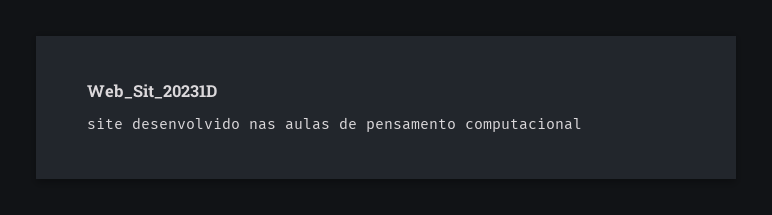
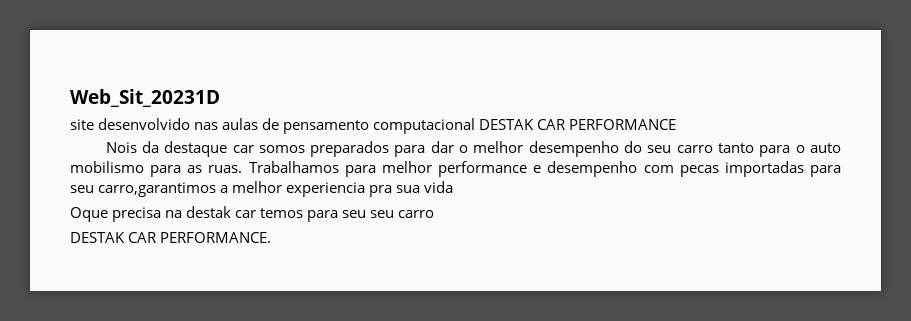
- site desenvolvido nas aulas de pensamento computacional
+ site desenvolvido nas aulas de pensamento computacional DESTAK CAR PERFORMANCE
+ Nois da destaque car somos preparados para dar o melhor desempenho do seu carro tanto para o auto mobilismo para as ruas. Trabalhamos para melhor performance e desempenho com pecas importadas para seu carro,garantimos a melhor experiencia pra sua vida
+ Oque precisa na destak car temos para seu seu carro
+ DESTAK CAR PERFORMANCE.

